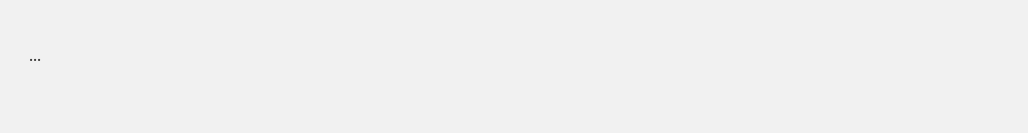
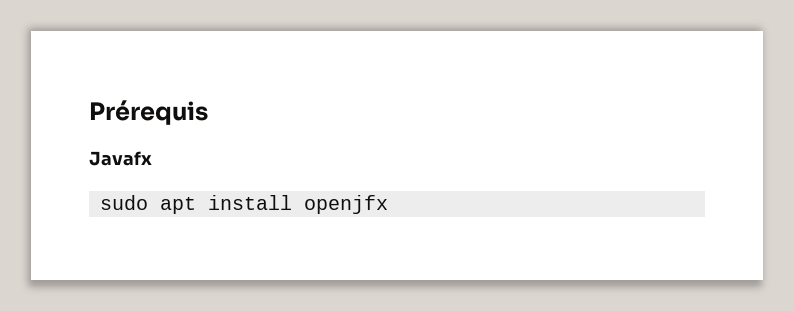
- ...
+ Prérequis
+ Javafx
+ sudo apt install openjfx

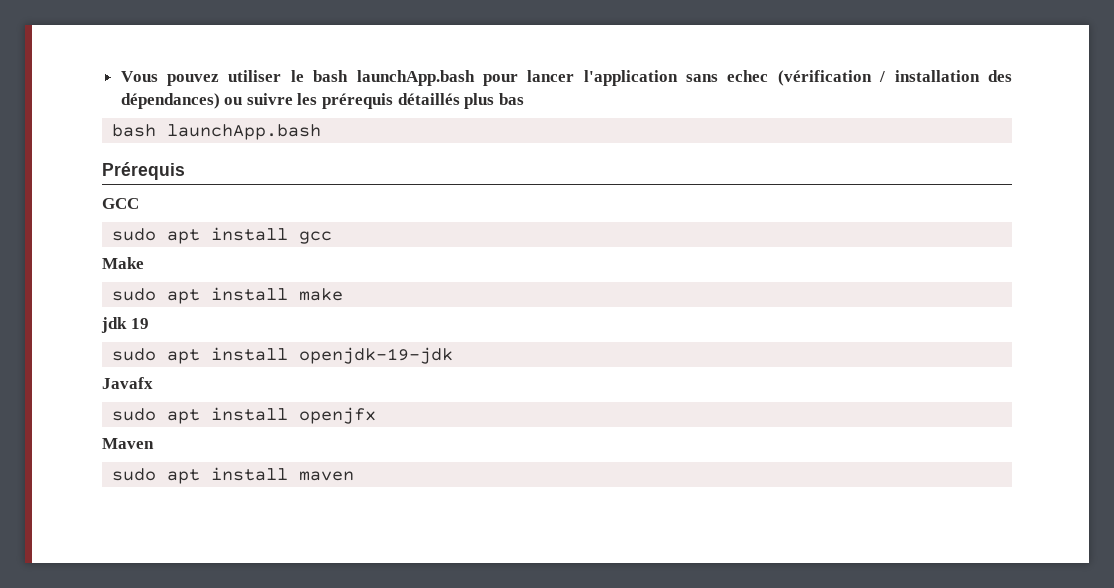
+ Vous pouvez utiliser le bash launchApp.bash pour lancer l'application sans echec (vérification / installation des dépendances) ou suivre les prérequis détaillés plus bas
+ bash launchApp.bash
  Prérequis
+ GCC
+ sudo apt install gcc
+ Make
+ sudo apt install make
+ jdk 19
+ sudo apt install openjdk-19-jdk
+ Maven
+ sudo apt install maven

